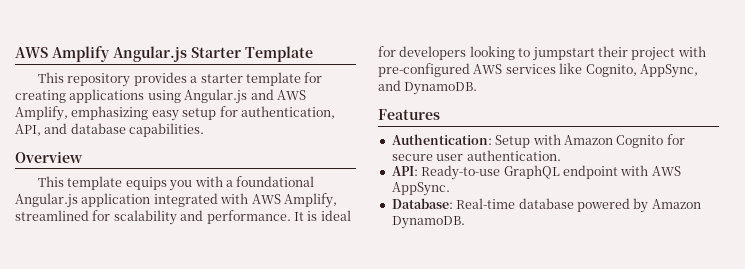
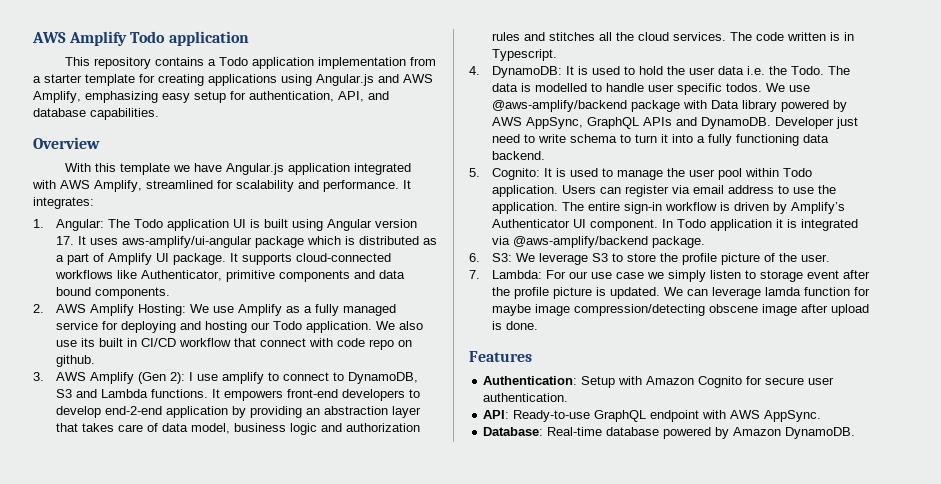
- AWS Amplify Angular.js Starter Template
+ AWS Amplify Todo application
- This repository provides a starter template for creating applications using Angular.js and AWS Amplify, emphasizing easy setup for authentication, API, and database capabilities.
+ This repository contains a Todo application implementation from a starter template for creating applications using Angular.js and AWS Amplify, emphasizing easy setup for authentication, API, and database capabilities.
- This template equips you with a foundational Angular.js application integrated with AWS Amplify, streamlined for scalability and performance.
+ With this template we have Angular.js application integrated with AWS Amplify, streamlined for scalability and performance.
- It is ideal for developers looking to jumpstart their project with pre-configured AWS services like Cognito, AppSync, and DynamoDB.
+ It integrates:
+ 1. Angular: The Todo application UI is built using Angular version 17. It uses aws-amplify/ui-angular package which is distributed as a part of Amplify UI package. It supports cloud-connected workflows like Authenticator, primitive components and data bound components.
+ 2. AWS Amplify Hosting: We use Amplify as a fully managed service for deploying and hosting our Todo application. We also use its built in CI/CD workflow that connect with code repo on github.
+ 3. AWS Amplify (Gen 2): I use amplify to connect to DynamoDB, S3 and Lambda functions. It empowers front-end developers to develop end-2-end application by providing an abstraction layer that takes care of data model, business logic and authorization rules and stitches all the cloud services. The code written is in Typescript.
+ 4. DynamoDB: It is used to hold the user data i.e. the Todo. The data is modelled to handle user specific todos. We use @aws-amplify/backend package with Data library powered by AWS AppSync, GraphQL APIs and DynamoDB. Developer just need to write schema to turn it into a fully functioning data backend.
+ 5. Cognito: It is used to manage the user pool within Todo application. Users can register via email address to use the application. The entire sign-in workflow is driven by Amplify’s Authenticator UI component. In Todo application it is integrated via @aws-amplify/backend package.
+ 6. S3: We leverage S3 to store the profile picture of the user.
+ 7. Lambda: For our use case we simply listen to storage event after the profile picture is updated. We can leverage lamda function for maybe image compression/detecting obscene image after upload is done.

